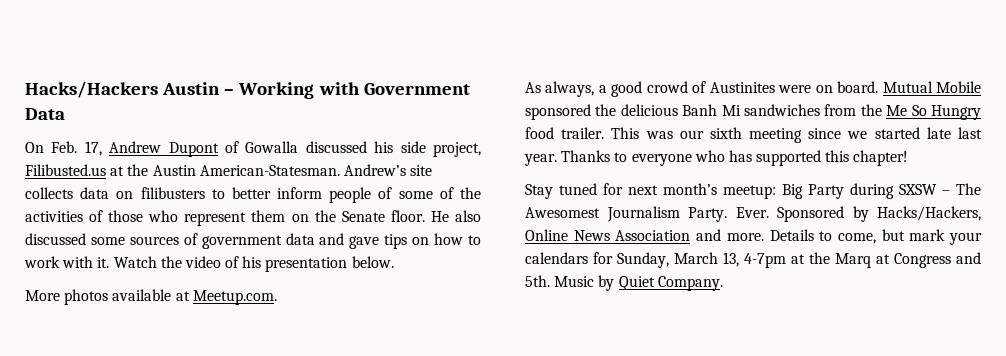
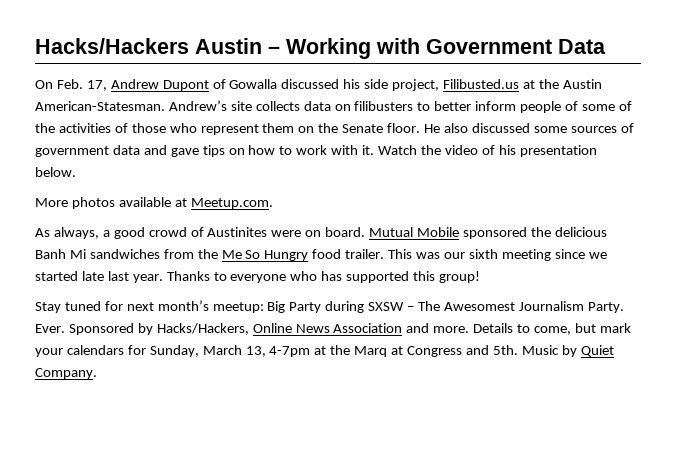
- Thanks to everyone who has supported this chapter!
+ Thanks to everyone who has supported this group!

